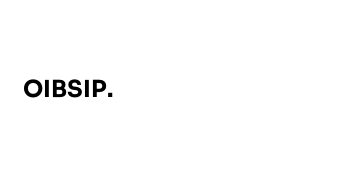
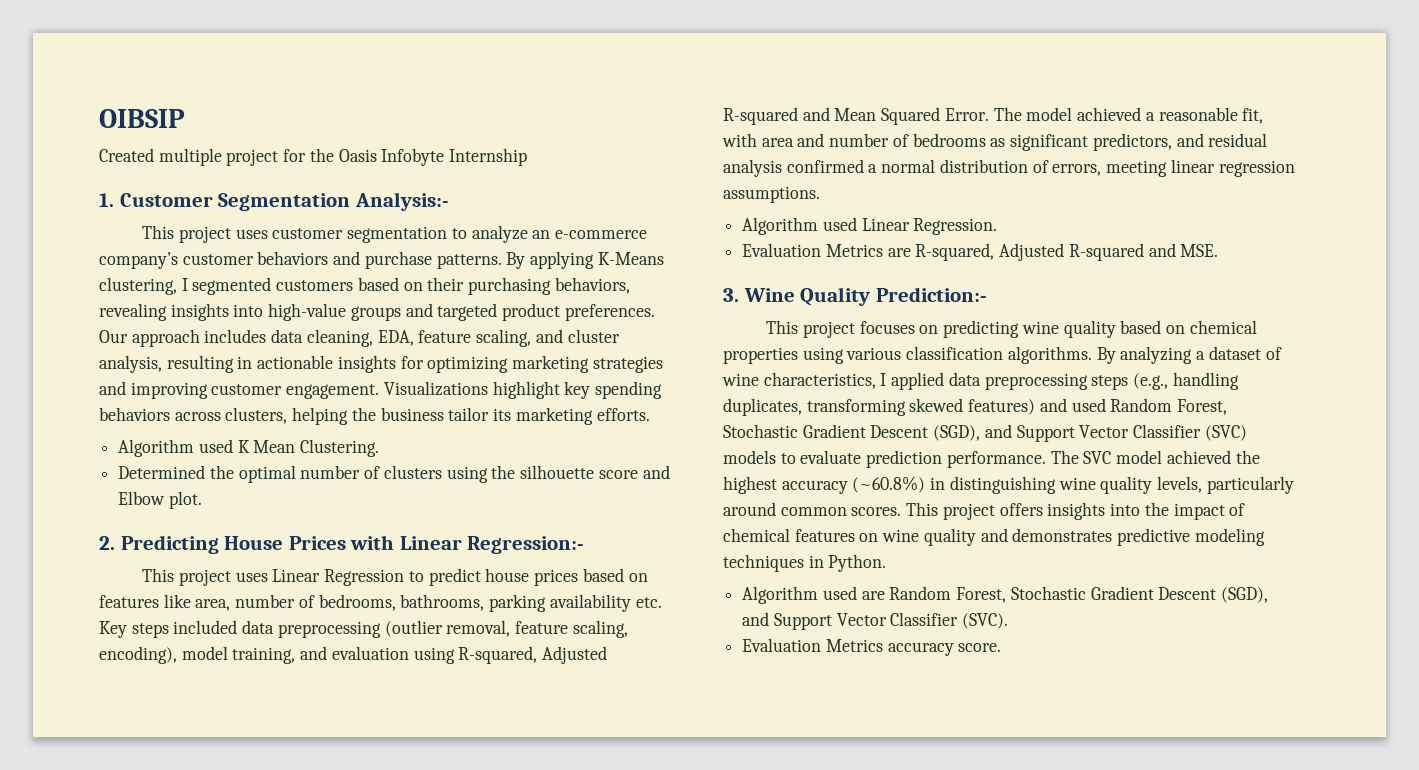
- OIBSIP.
+ OIBSIP
+ Created multiple project for the Oasis Infobyte Internship
+ 1. Customer Segmentation Analysis:-
+ This project uses customer segmentation to analyze an e-commerce company’s customer behaviors and purchase patterns. By applying K-Means clustering, I segmented customers based on their purchasing behaviors, revealing insights into high-value groups and targeted product preferences. Our approach includes data cleaning, EDA, feature scaling, and cluster analysis, resulting in actionable insights for optimizing marketing strategies and improving customer engagement. Visualizations highlight key spending behaviors across clusters, helping the business tailor its marketing efforts.
+ Algorithm used K Mean Clustering.
+ Determined the optimal number of clusters using the silhouette score and Elbow plot.
+ 2. Predicting House Prices with Linear Regression:-
+ This project uses Linear Regression to predict house prices based on features like area, number of bedrooms, bathrooms, parking availability etc. Key steps included data preprocessing (outlier removal, feature scaling, encoding), model training, and evaluation using R-squared, Adjusted R-squared and Mean Squared Error. The model achieved a reasonable fit, with area and number of bedrooms as significant predictors, and residual analysis confirmed a normal distribution of errors, meeting linear regression assumptions.
+ Algorithm used Linear Regression.
+ Evaluation Metrics are R-squared, Adjusted R-squared and MSE.
+ 3. Wine Quality Prediction:-
+ This project focuses on predicting wine quality based on chemical properties using various classification algorithms. By analyzing a dataset of wine characteristics, I applied data preprocessing steps (e.g., handling duplicates, transforming skewed features) and used Random Forest, Stochastic Gradient Descent (SGD), and Support Vector Classifier (SVC) models to evaluate prediction performance. The SVC model achieved the highest accuracy (~60.8%) in distinguishing wine quality levels, particularly around common scores. This project offers insights into the impact of chemical features on wine quality and demonstrates predictive modeling techniques in Python.
+ Algorithm used are Random Forest, Stochastic Gradient Descent (SGD), and Support Vector Classifier (SVC).
+ Evaluation Metrics accuracy score.

